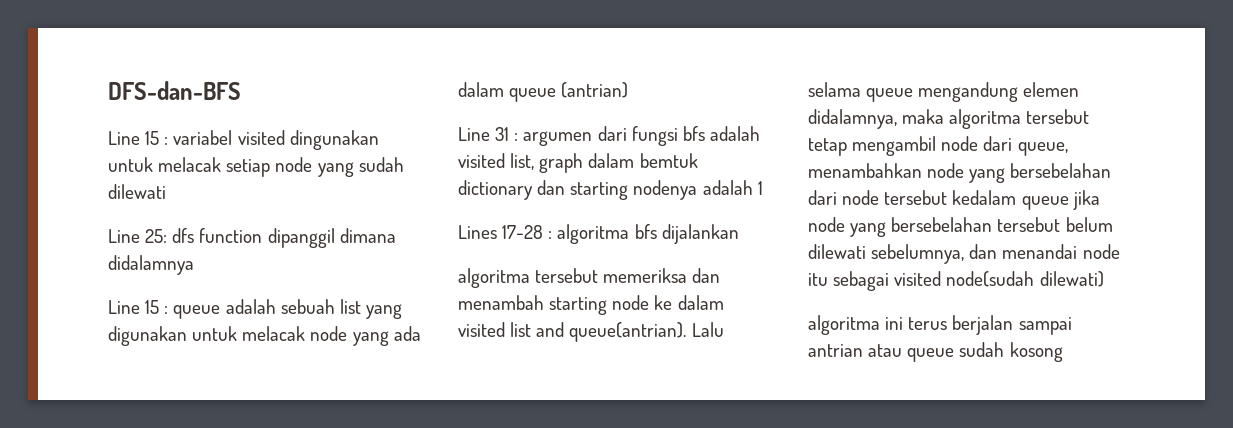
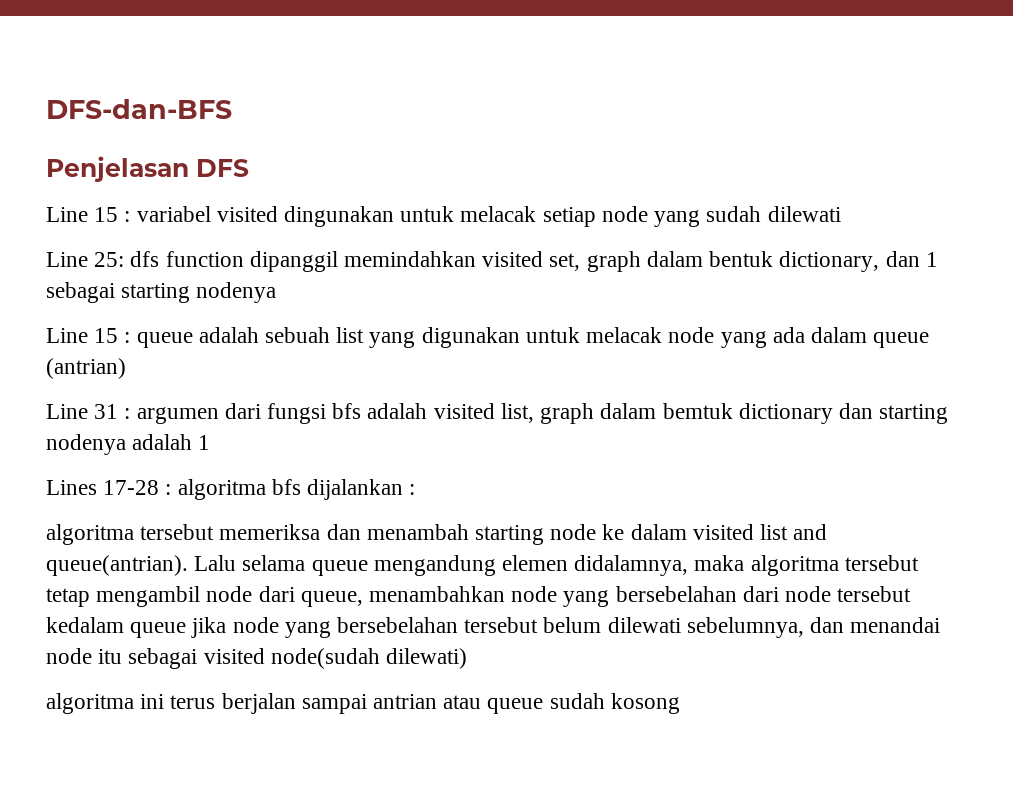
+ Penjelasan DFS
- Line 25: dfs function dipanggil dimana didalamnya
+ Line 25: dfs function dipanggil memindahkan visited set, graph dalam bentuk dictionary, dan 1 sebagai starting nodenya
- Lines 17-28 : algoritma bfs dijalankan
+ Lines 17-28 : algoritma bfs dijalankan :

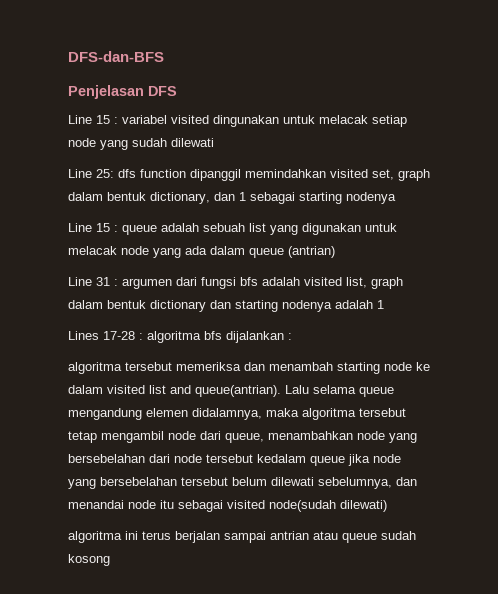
- Line 31 : argumen dari fungsi bfs adalah visited list, graph dalam bemtuk dictionary dan starting nodenya adalah 1
+ Line 31 : argumen dari fungsi bfs adalah visited list, graph dalam bentuk dictionary dan starting nodenya adalah 1

